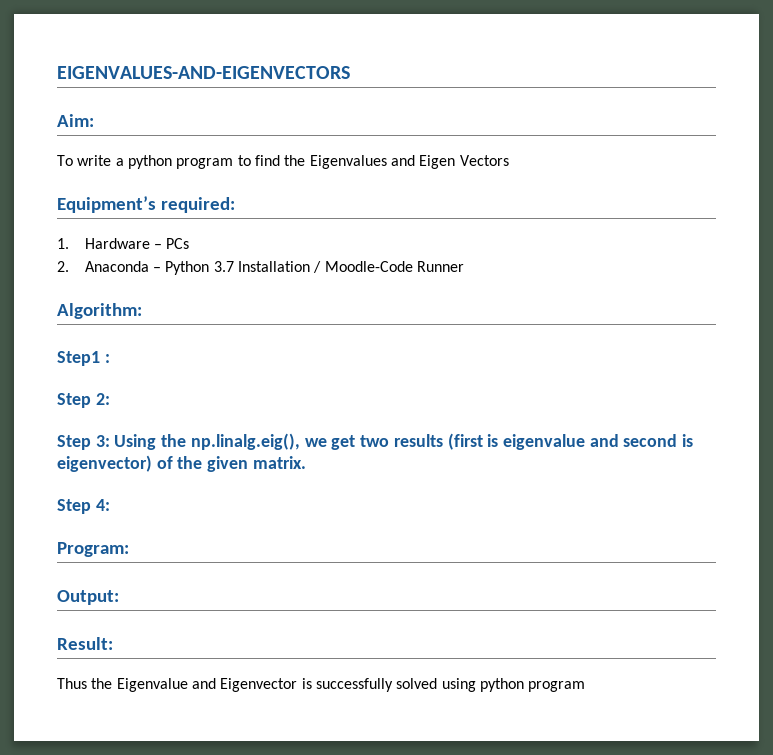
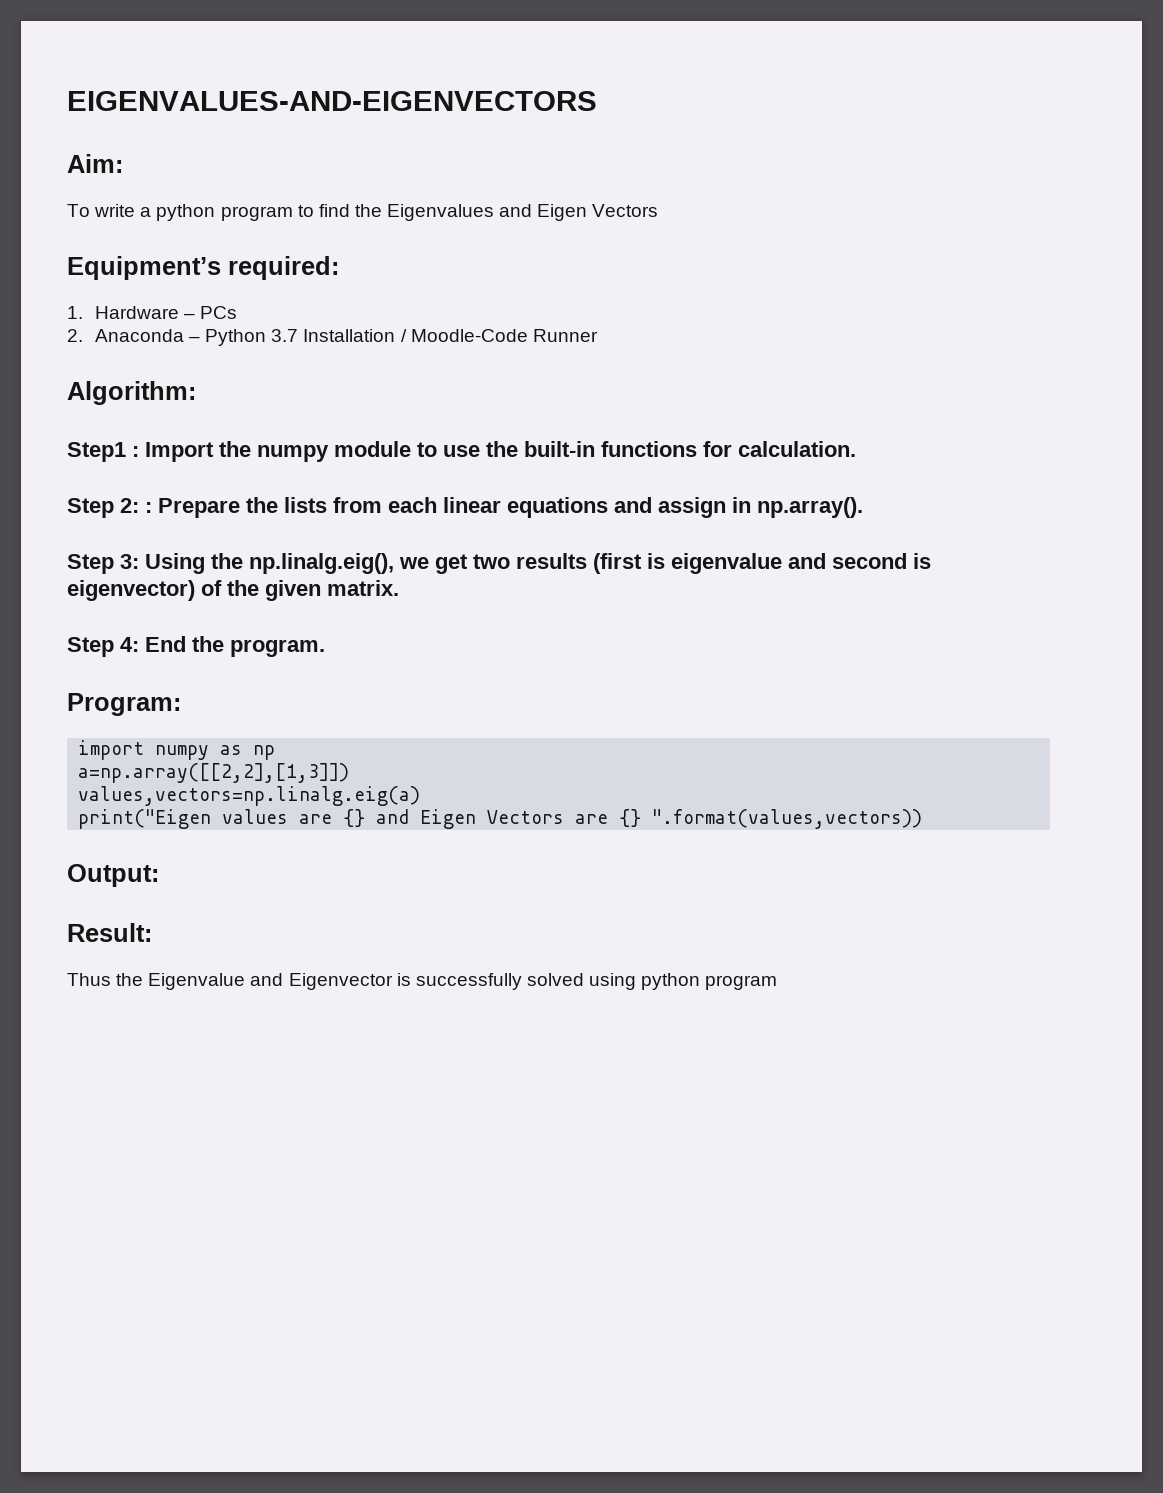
- Step1 :
- Step 2:
+ Step1 : Import the numpy module to use the built-in functions for calculation.
+ Step 2: : Prepare the lists from each linear equations and assign in np.array().
- Step 4:
+ Step 4: End the program.
  Program:
+ import numpy as np
+ a=np.array([[2,2],[1,3]])
+ values,vectors=np.linalg.eig(a)
+ print("Eigen values are {} and Eigen Vectors are {} ".format(values,vectors))

